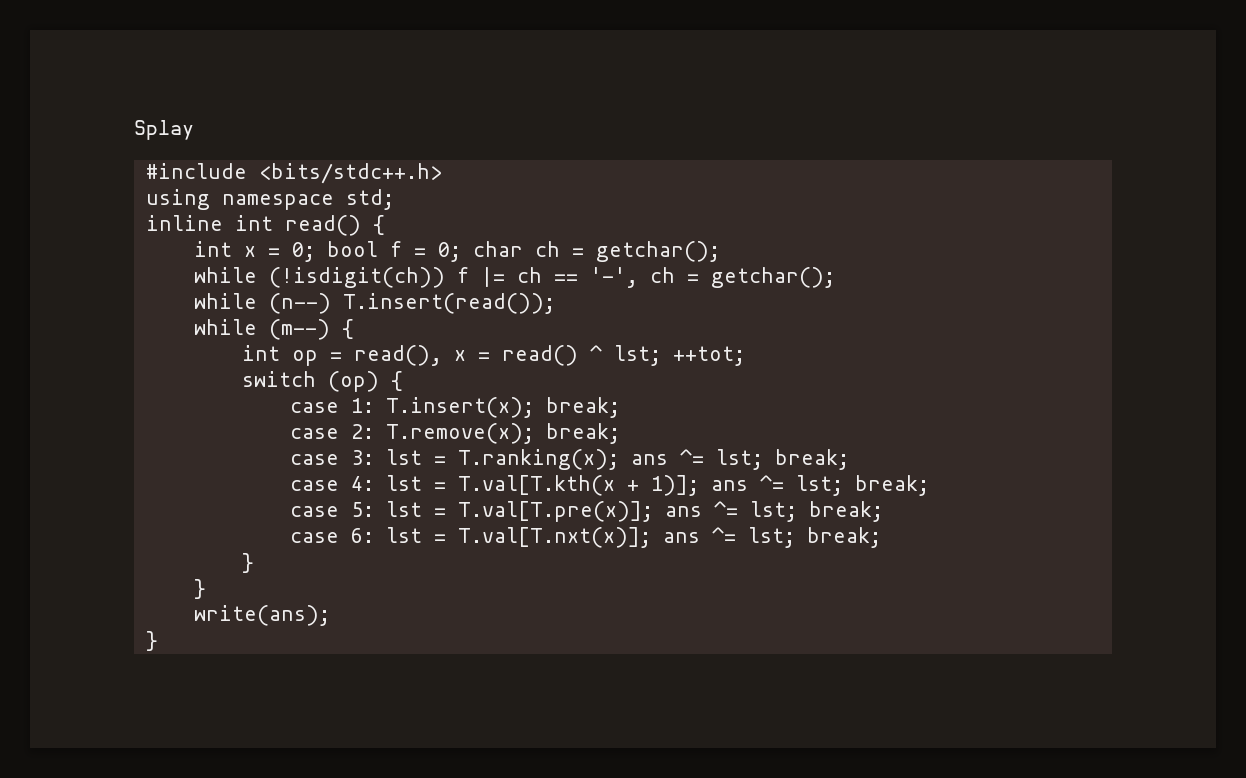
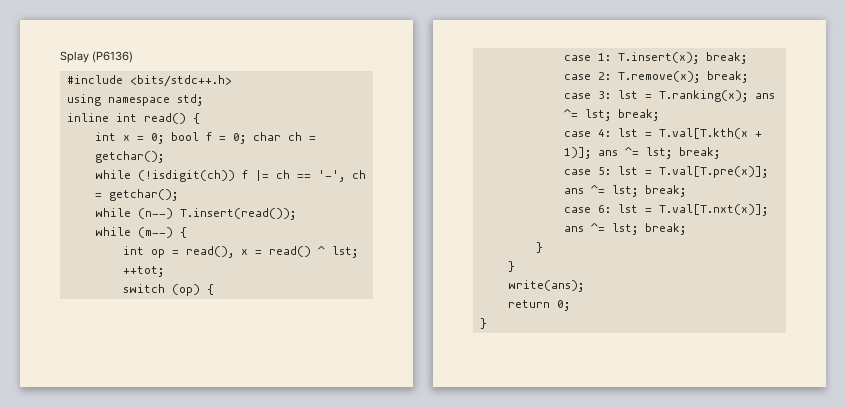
- Splay
+ Splay (P6136)
+ return 0;

